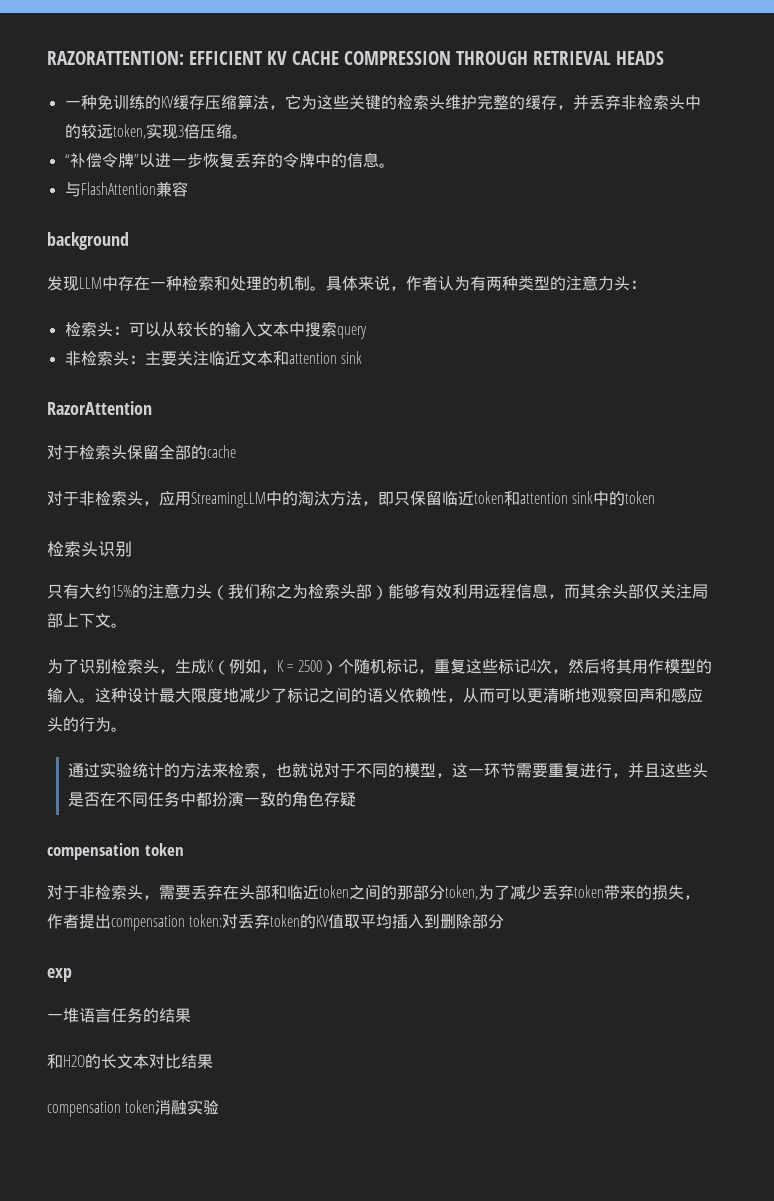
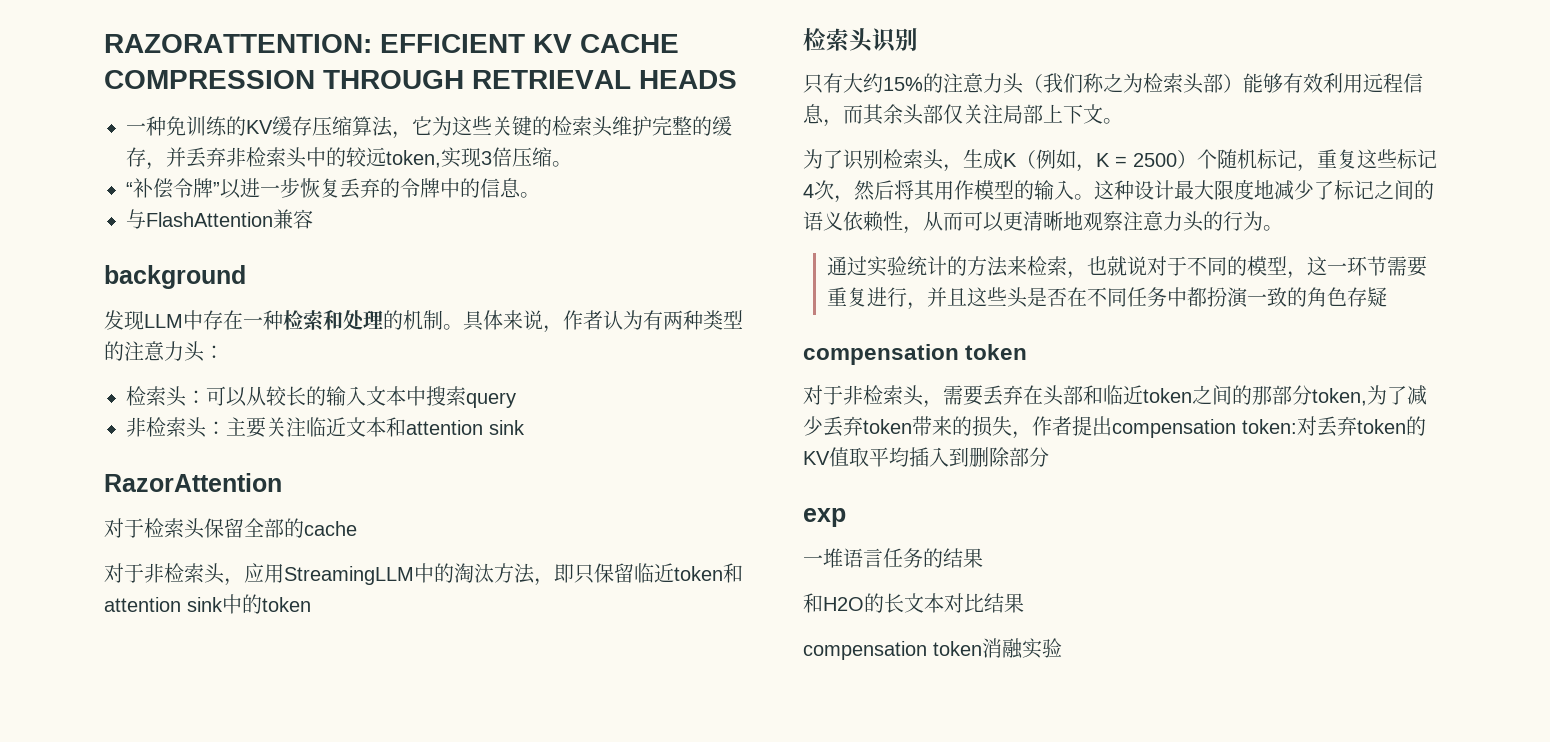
- 这种设计最大限度地减少了标记之间的语义依赖性，从而可以更清晰地观察回声和感应头的行为。
+ 这种设计最大限度地减少了标记之间的语义依赖性，从而可以更清晰地观察注意力头的行为。

